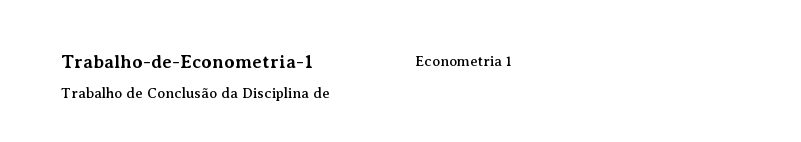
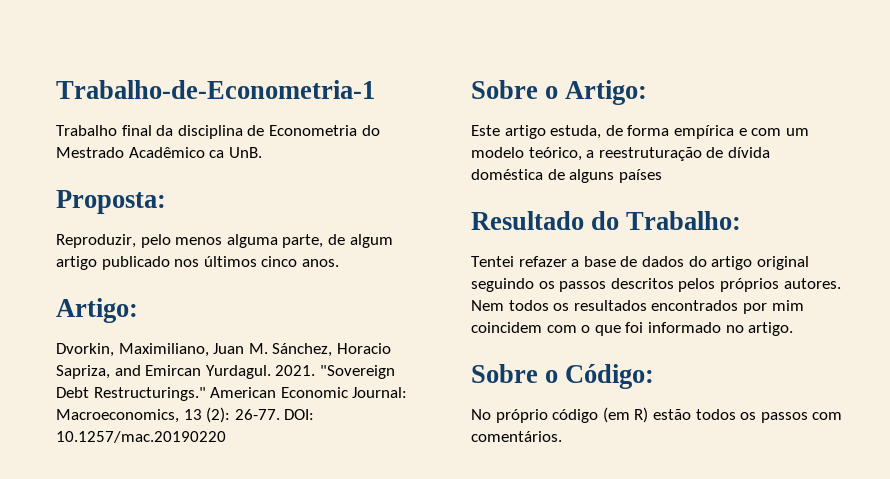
- Trabalho de Conclusão da Disciplina de Econometria 1
+ Trabalho final da disciplina de Econometria do Mestrado Acadêmico ca UnB.
+ Proposta:
+ Reproduzir, pelo menos alguma parte, de algum artigo publicado nos últimos cinco anos.
+ Artigo:
+ Dvorkin, Maximiliano, Juan M. Sánchez, Horacio Sapriza, and Emircan Yurdagul. 2021. "Sovereign Debt Restructurings." American Economic Journal: Macroeconomics, 13 (2): 26-77. DOI: 10.1257/mac.20190220
+ Sobre o Artigo:
+ Este artigo estuda, de forma empírica e com um modelo teórico, a reestruturação de dívida doméstica de alguns países
+ Resultado do Trabalho:
+ Tentei refazer a base de dados do artigo original seguindo os passos descritos pelos próprios autores. Nem todos os resultados encontrados por mim coincidem com o que foi informado no artigo.
+ Sobre o Código:
+ No próprio código (em R) estão todos os passos com comentários.

